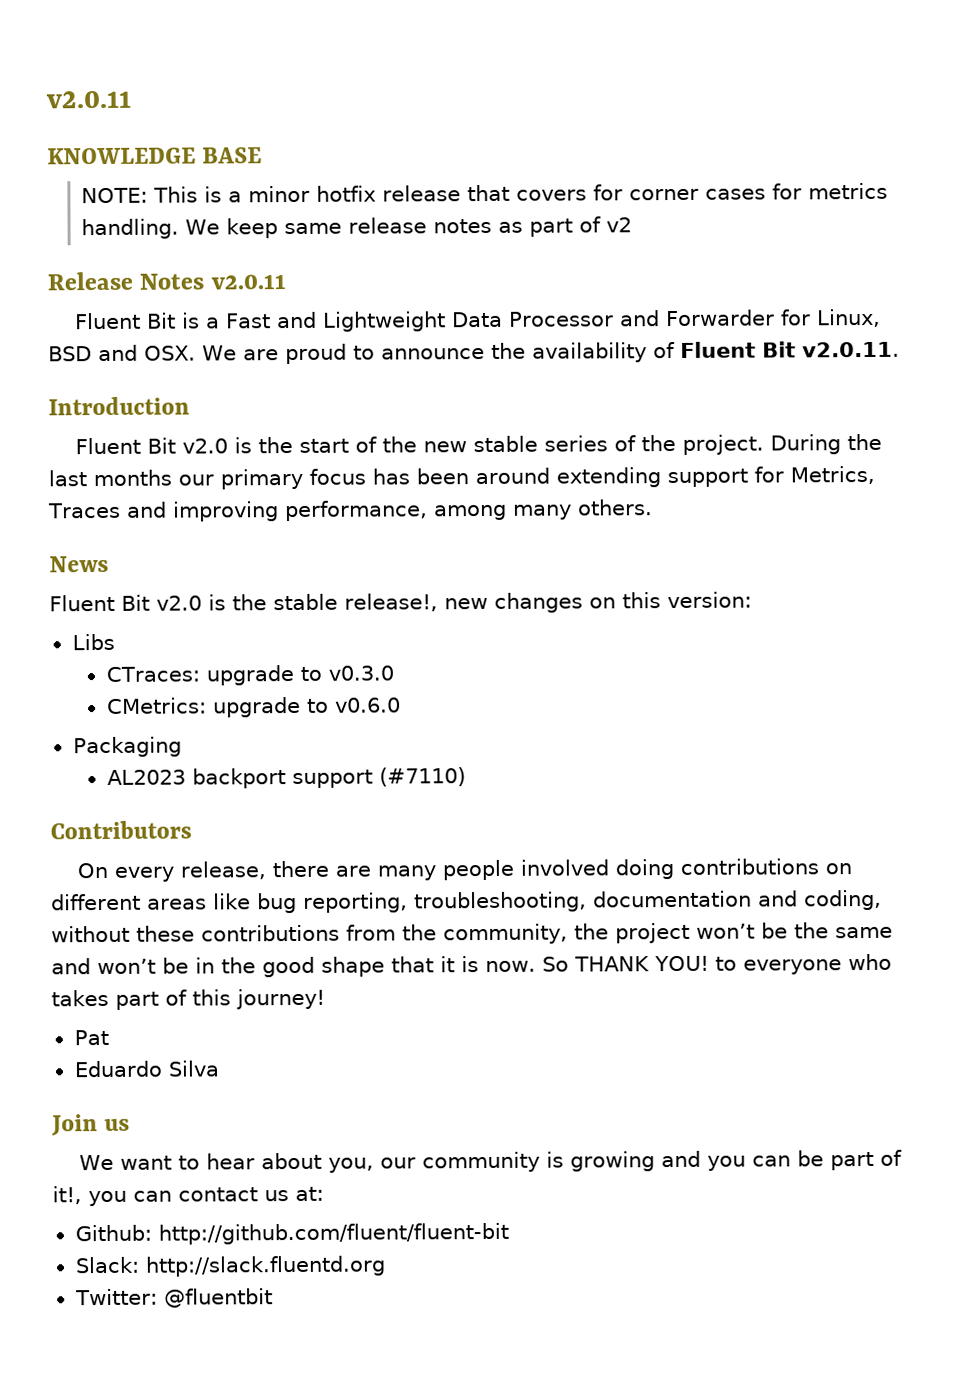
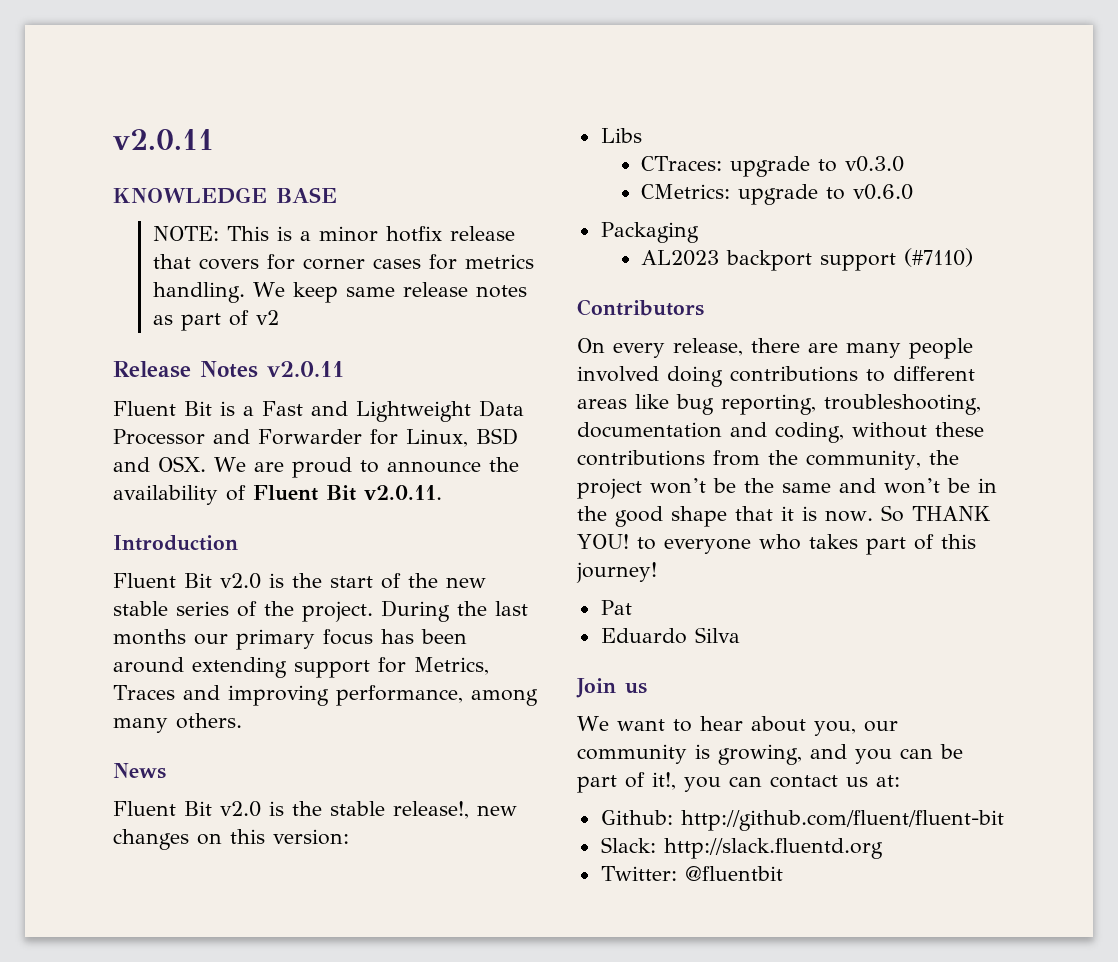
- On every release, there are many people involved doing contributions on different areas like bug reporting, troubleshooting, documentation and coding, without these contributions from the community, the project won’t be the same and won’t be in the good shape that it is now.
+ On every release, there are many people involved doing contributions to different areas like bug reporting, troubleshooting, documentation and coding, without these contributions from the community, the project won’t be the same and won’t be in the good shape that it is now.
- We want to hear about you, our community is growing and you can be part of it!, you can contact us at:
+ We want to hear about you, our community is growing, and you can be part of it!, you can contact us at:

